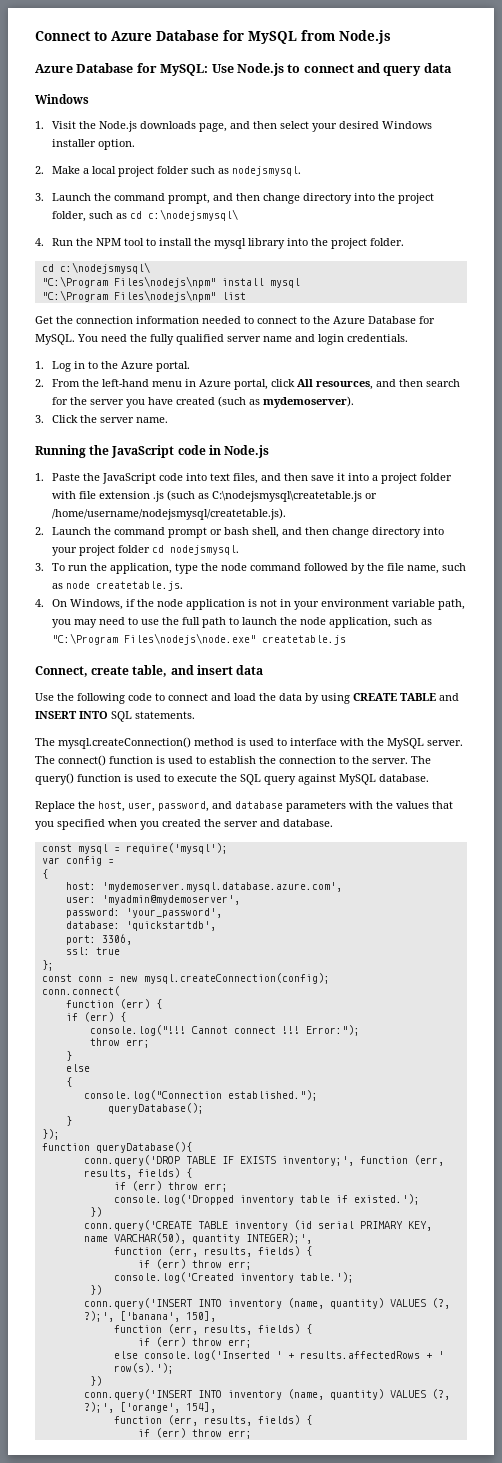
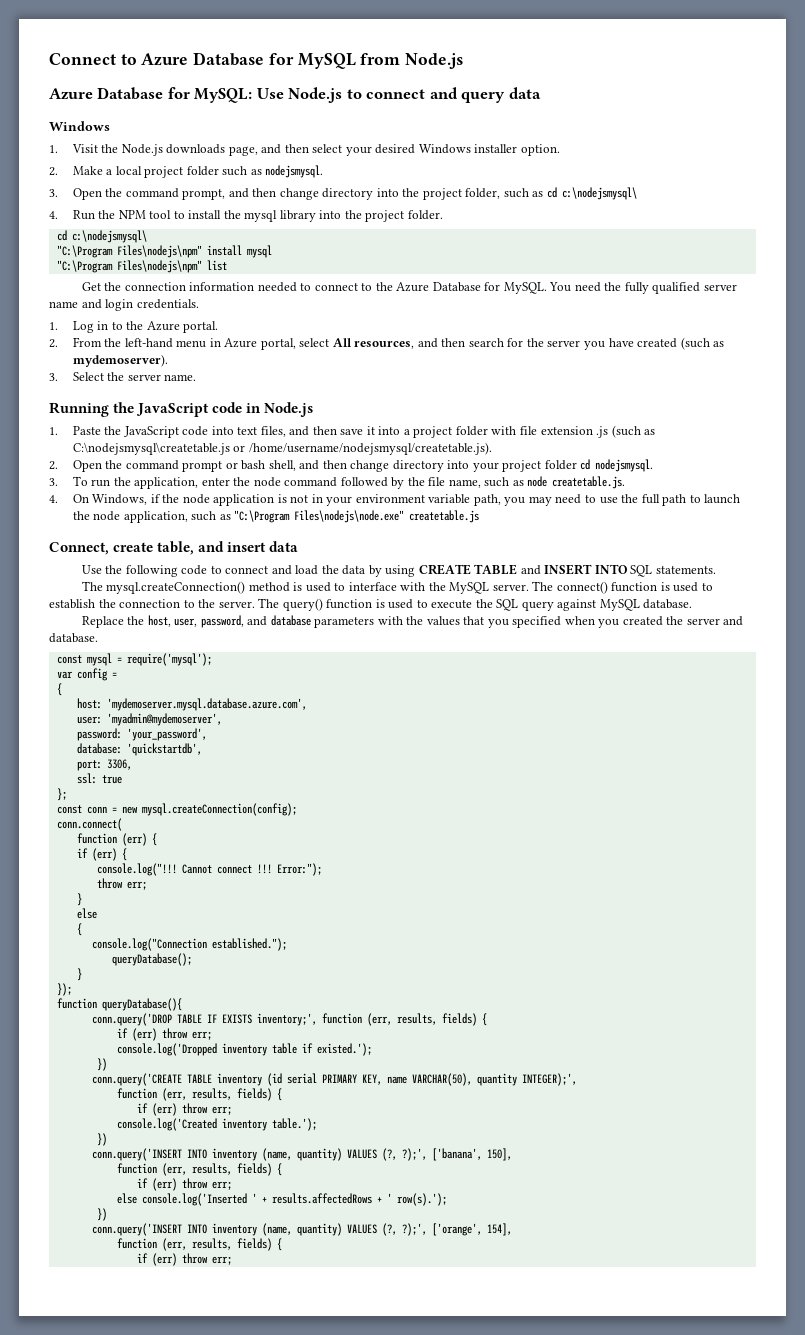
- 3. Launch the command prompt, and then change directory into the project folder, such as cd c:\nodejsmysql\
+ 3. Open the command prompt, and then change directory into the project folder, such as cd c:\nodejsmysql\
- 2. From the left-hand menu in Azure portal, click All resources, and then search for the server you have created (such as mydemoserver).
+ 2. From the left-hand menu in Azure portal, select All resources, and then search for the server you have created (such as mydemoserver).
- 3. Click the server name.
+ 3. Select the server name.
- 2. Launch the command prompt or bash shell, and then change directory into your project folder cd nodejsmysql.
+ 2. Open the command prompt or bash shell, and then change directory into your project folder cd nodejsmysql.
- 3. To run the application, type the node command followed by the file name, such as node createtable.js.
+ 3. To run the application, enter the node command followed by the file name, such as node createtable.js.

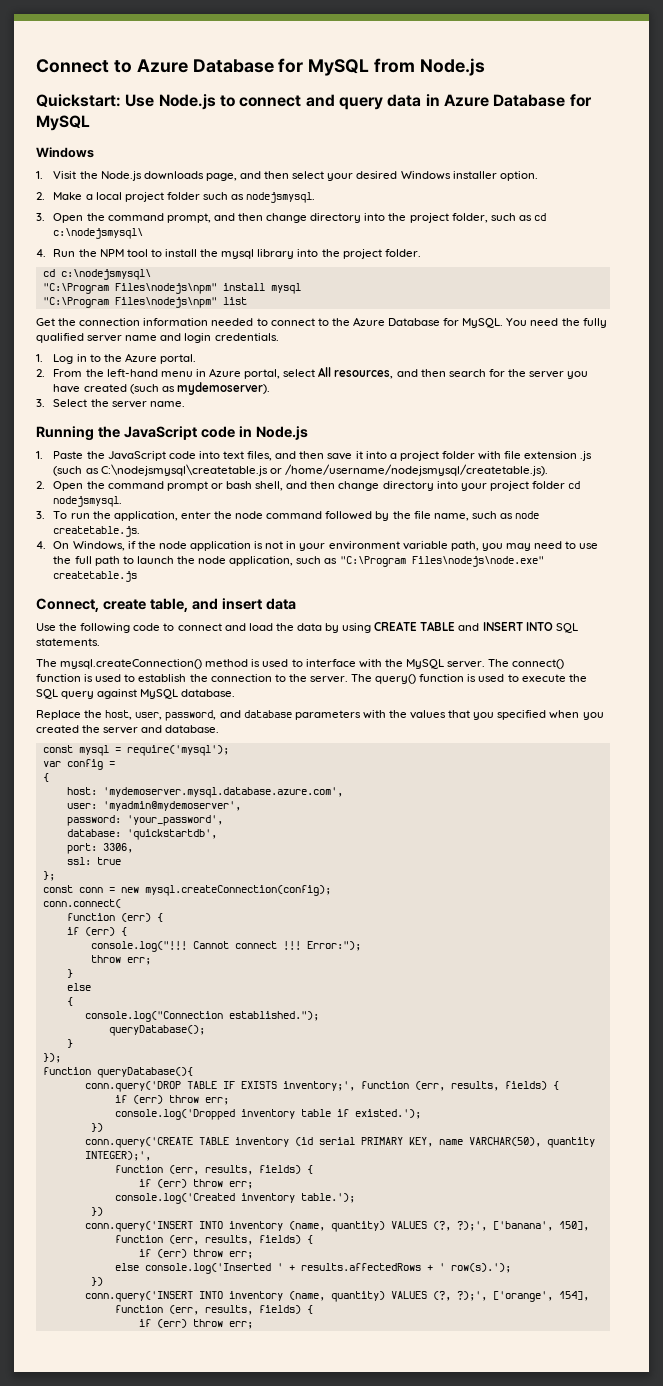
- Azure Database for MySQL: Use Node.js to connect and query data
+ Quickstart: Use Node.js to connect and query data in Azure Database for MySQL

